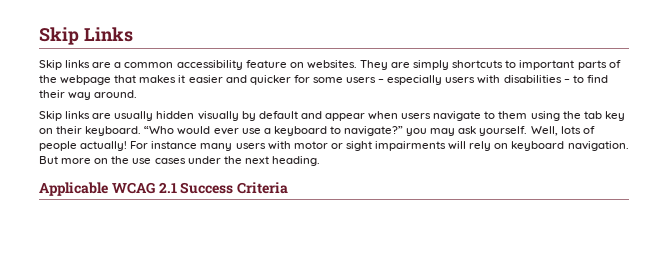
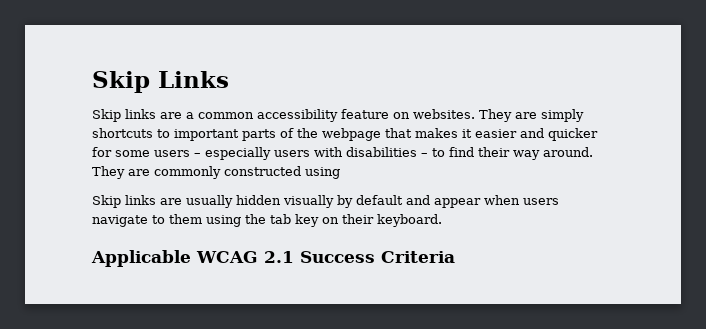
+ They are commonly constructed using
- “Who would ever use a keyboard to navigate?” you may ask yourself. Well, lots of people actually! For instance many users with motor or sight impairments will rely on keyboard navigation. But more on the use cases under the next heading.

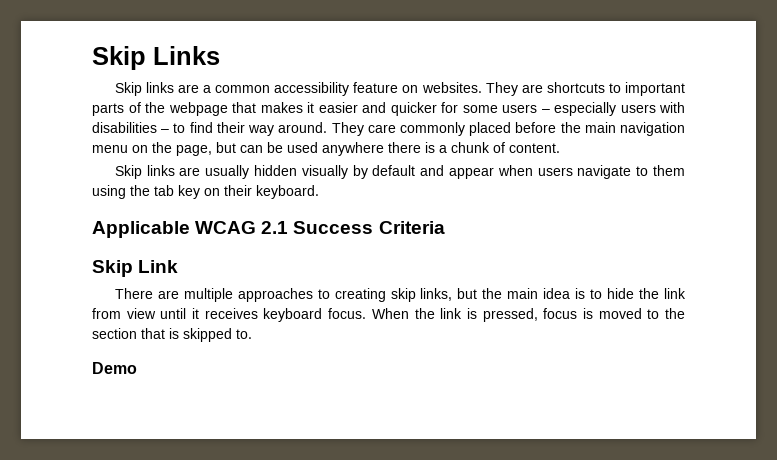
- They are simply shortcuts to important parts of the webpage that makes it easier and quicker for some users – especially users with disabilities – to find their way around.
+ They are shortcuts to important parts of the webpage that makes it easier and quicker for some users – especially users with disabilities – to find their way around.
- They are commonly constructed using
+ They care commonly placed before the main navigation menu on the page, but can be used anywhere there is a chunk of content.
+ Skip Link
+ There are multiple approaches to creating skip links, but the main idea is to hide the link from view until it receives keyboard focus. When the link is pressed, focus is moved to the section that is skipped to.
+ Demo

